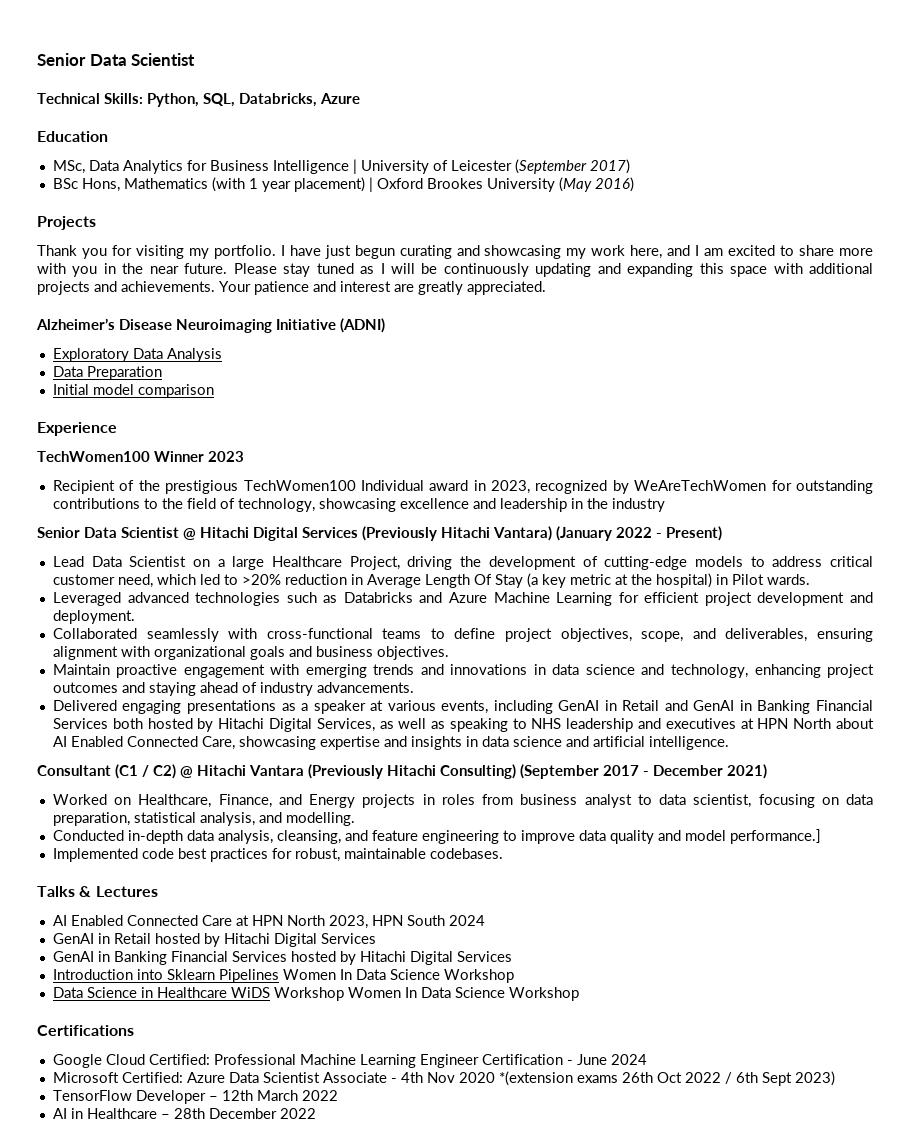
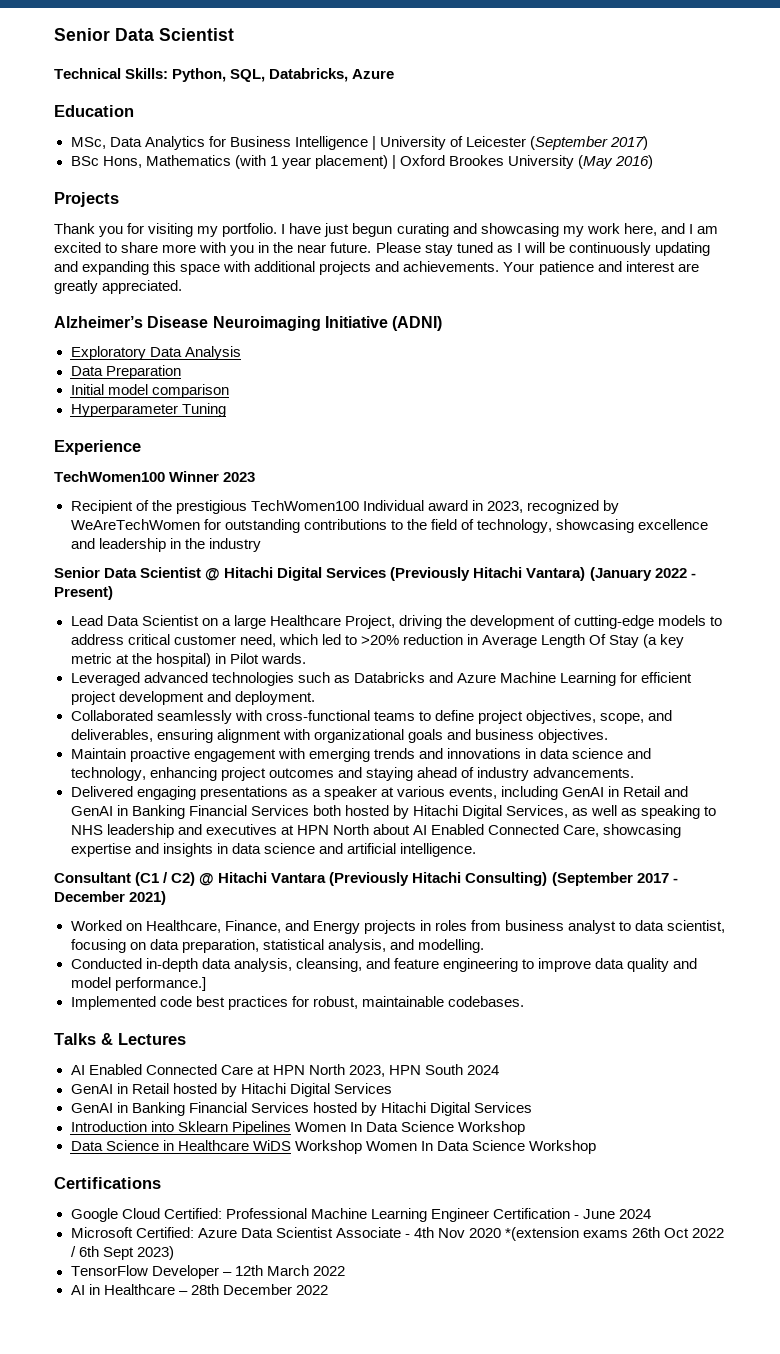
+ Hyperparameter Tuning

